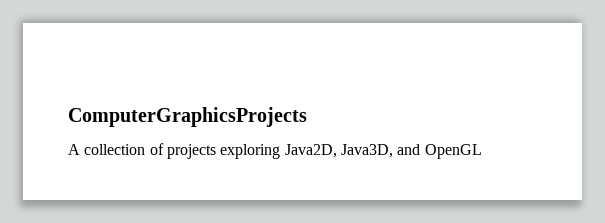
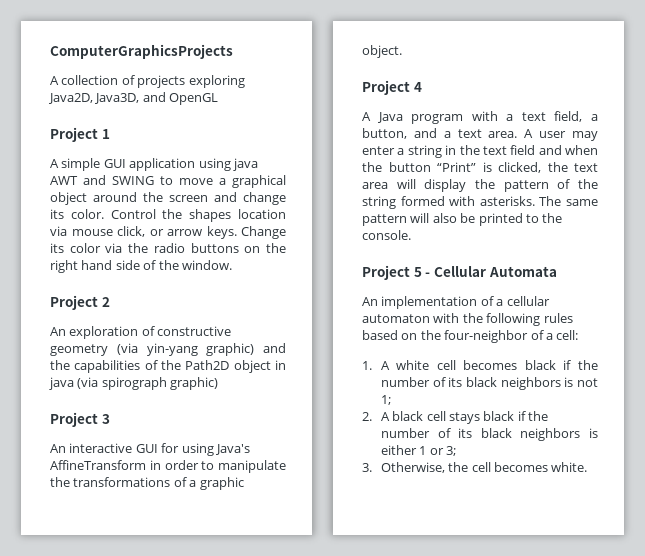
+ Project 1
+ A simple GUI application using java AWT and SWING to move a graphical object around the screen and change its color. Control the shapes location via mouse click, or arrow keys. Change its color via the radio buttons on the right hand side of the window.
+ Project 2
+ An exploration of constructive geometry (via yin-yang graphic) and the capabilities of the Path2D object in java (via spirograph graphic)
+ Project 3
+ An interactive GUI for using Java's AffineTransform in order to manipulate the transformations of a graphic object.
+ Project 4
+ A Java program with a text field, a button, and a text area. A user may enter a string in the text field and when the button “Print” is clicked, the text area will display the pattern of the string formed with asterisks. The same pattern will also be printed to the console.
+ Project 5 - Cellular Automata
+ An implementation of a cellular automaton with the following rules based on the four-neighbor of a cell:
+ 1. A white cell becomes black if the number of its black neighbors is not 1;
+ 2. A black cell stays black if the number of its black neighbors is either 1 or 3;
+ 3. Otherwise, the cell becomes white.

